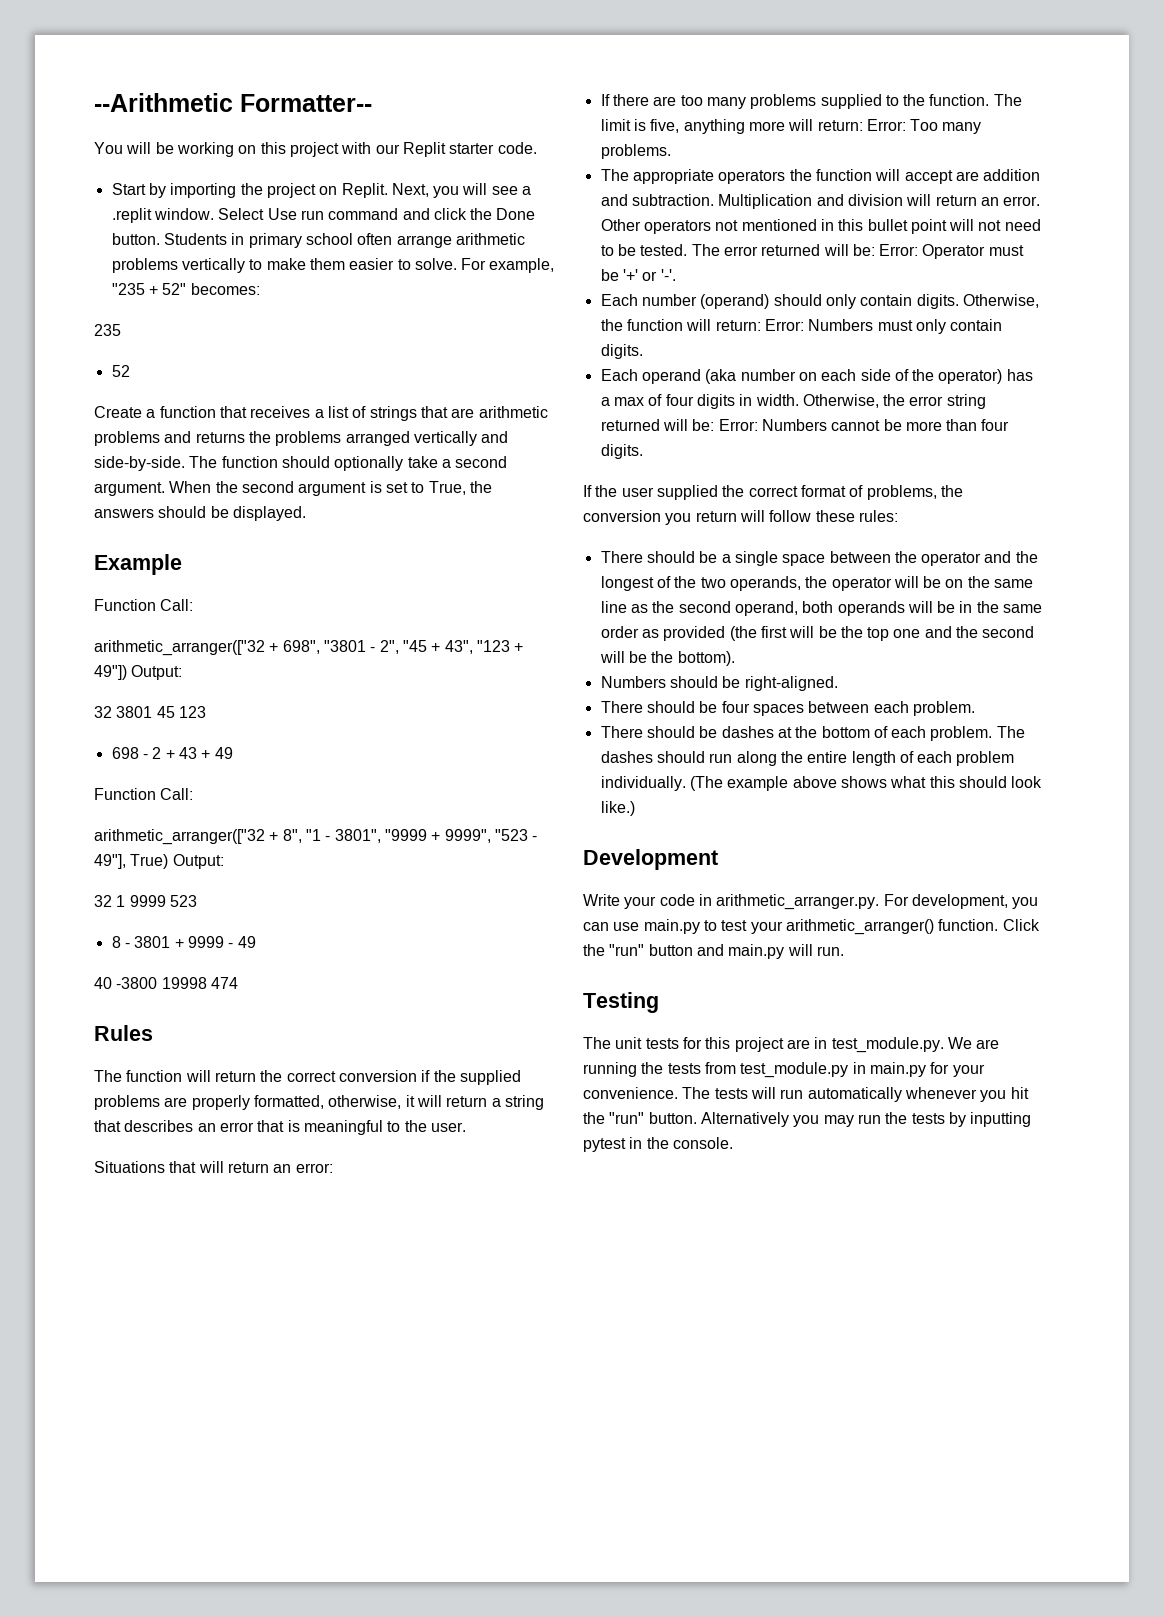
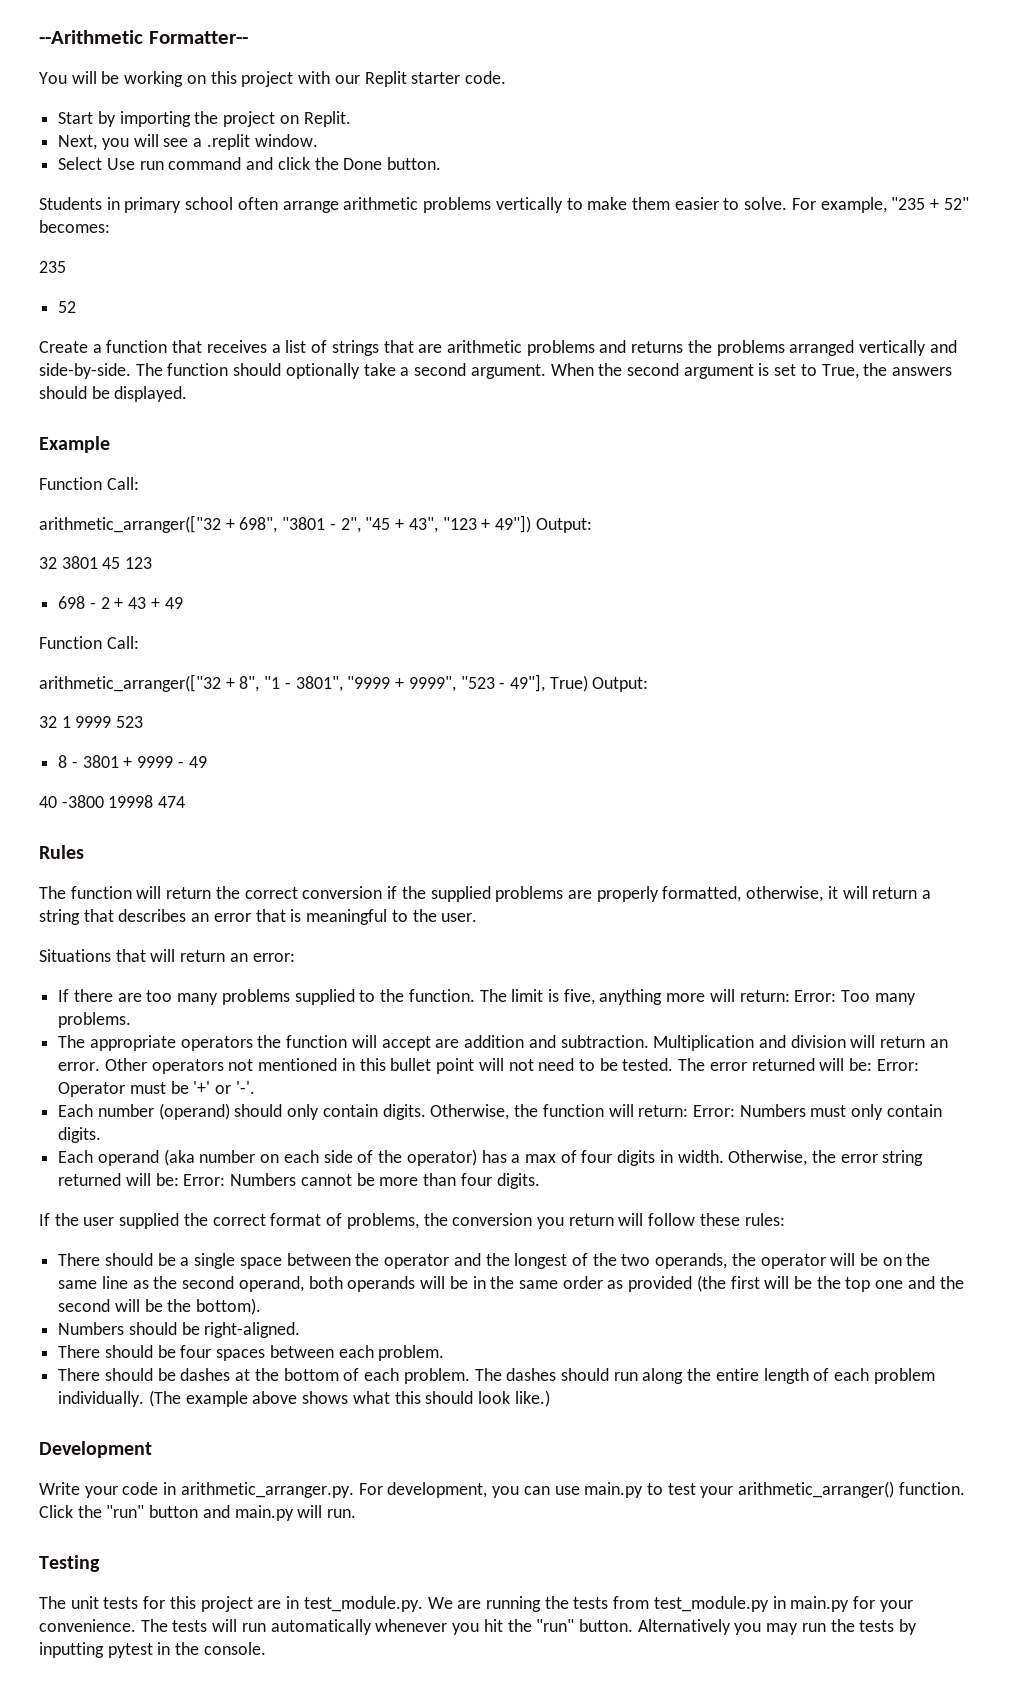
- Start by importing the project on Replit. Next, you will see a .replit window. Select Use run command and click the Done button. Students in primary school often arrange arithmetic problems vertically to make them easier to solve.
+ Start by importing the project on Replit.
+ Next, you will see a .replit window.
+ Select Use run command and click the Done button.
+ Students in primary school often arrange arithmetic problems vertically to make them easier to solve.

